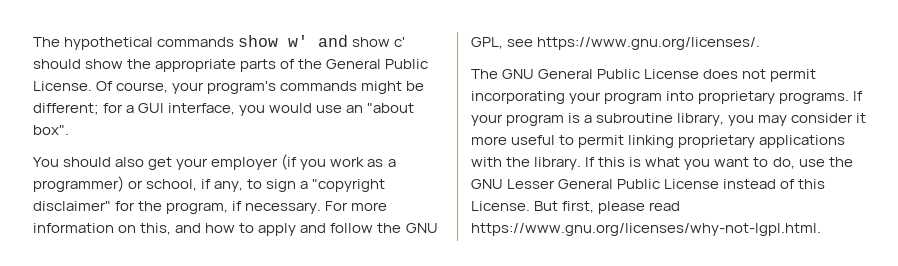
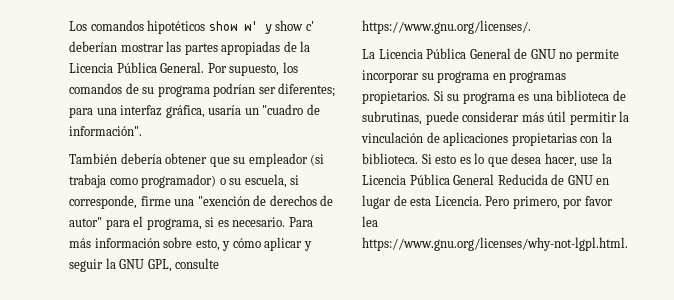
- The hypothetical commands show w' and show c' should show the appropriate parts of the General Public License. Of course, your program's commands might be different; for a GUI interface, you would use an "about box".
- You should also get your employer (if you work as a programmer) or school, if any, to sign a "copyright disclaimer" for the program, if necessary. For more information on this, and how to apply and follow the GNU GPL, see https://www.gnu.org/licenses/.
+ Los comandos hipotéticos show w' y show c' deberían mostrar las partes apropiadas de la Licencia Pública General. Por supuesto, los comandos de su programa podrían ser diferentes; para una interfaz gráfica, usaría un "cuadro de información".
+ También debería obtener que su empleador (si trabaja como programador) o su escuela, si corresponde, firme una "exención de derechos de autor" para el programa, si es necesario. Para más información sobre esto, y cómo aplicar y seguir la GNU GPL, consulte https://www.gnu.org/licenses/.
- The GNU General Public License does not permit incorporating your program into proprietary programs. If your program is a subroutine library, you may consider it more useful to permit linking proprietary applications with the library. If this is what you want to do, use the GNU Lesser General Public License instead of this License. But first, please read https://www.gnu.org/licenses/why-not-lgpl.html.
+ La Licencia Pública General de GNU no permite incorporar su programa en programas propietarios. Si su programa es una biblioteca de subrutinas, puede considerar más útil permitir la vinculación de aplicaciones propietarias con la biblioteca. Si esto es lo que desea hacer, use la Licencia Pública General Reducida de GNU en lugar de esta Licencia. Pero primero, por favor lea https://www.gnu.org/licenses/why-not-lgpl.html.

